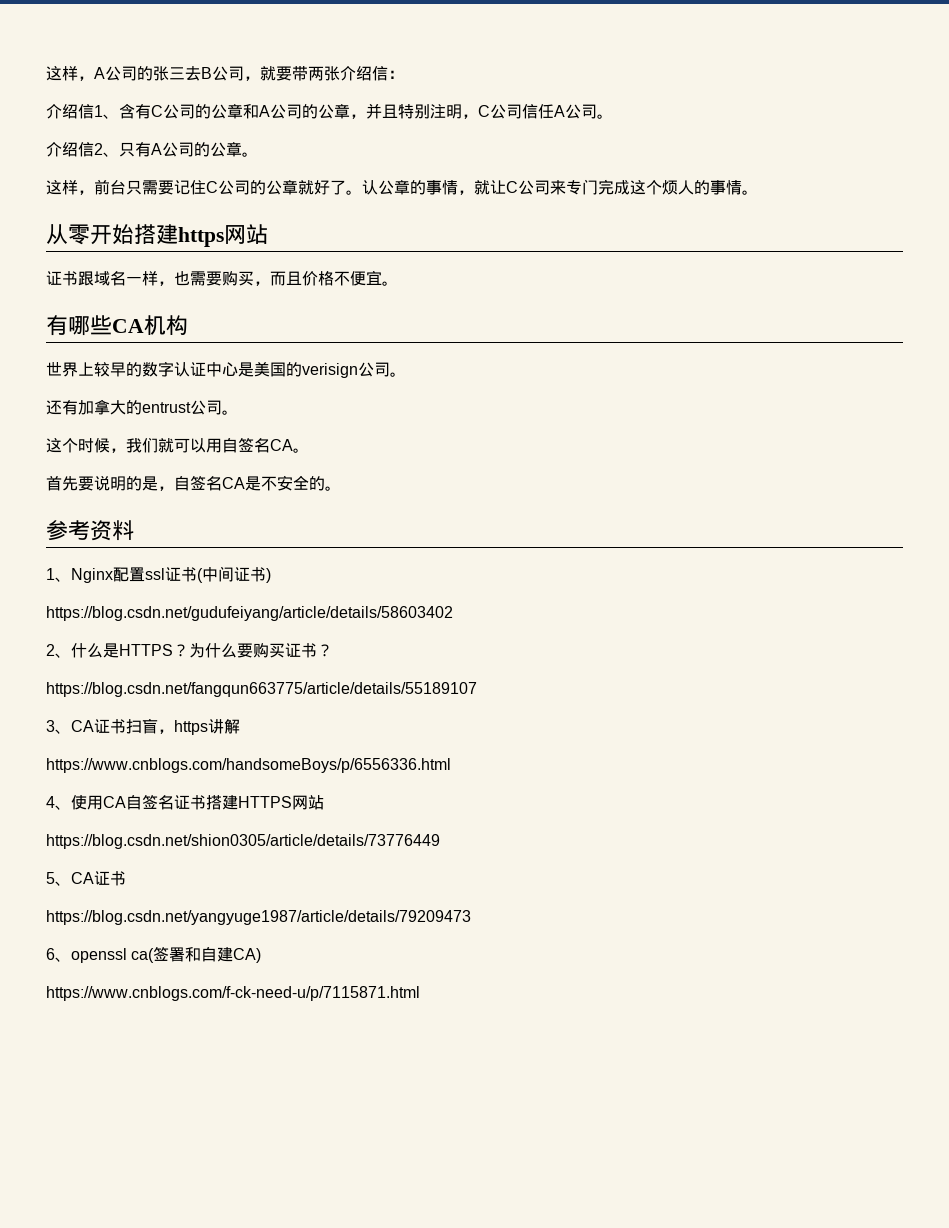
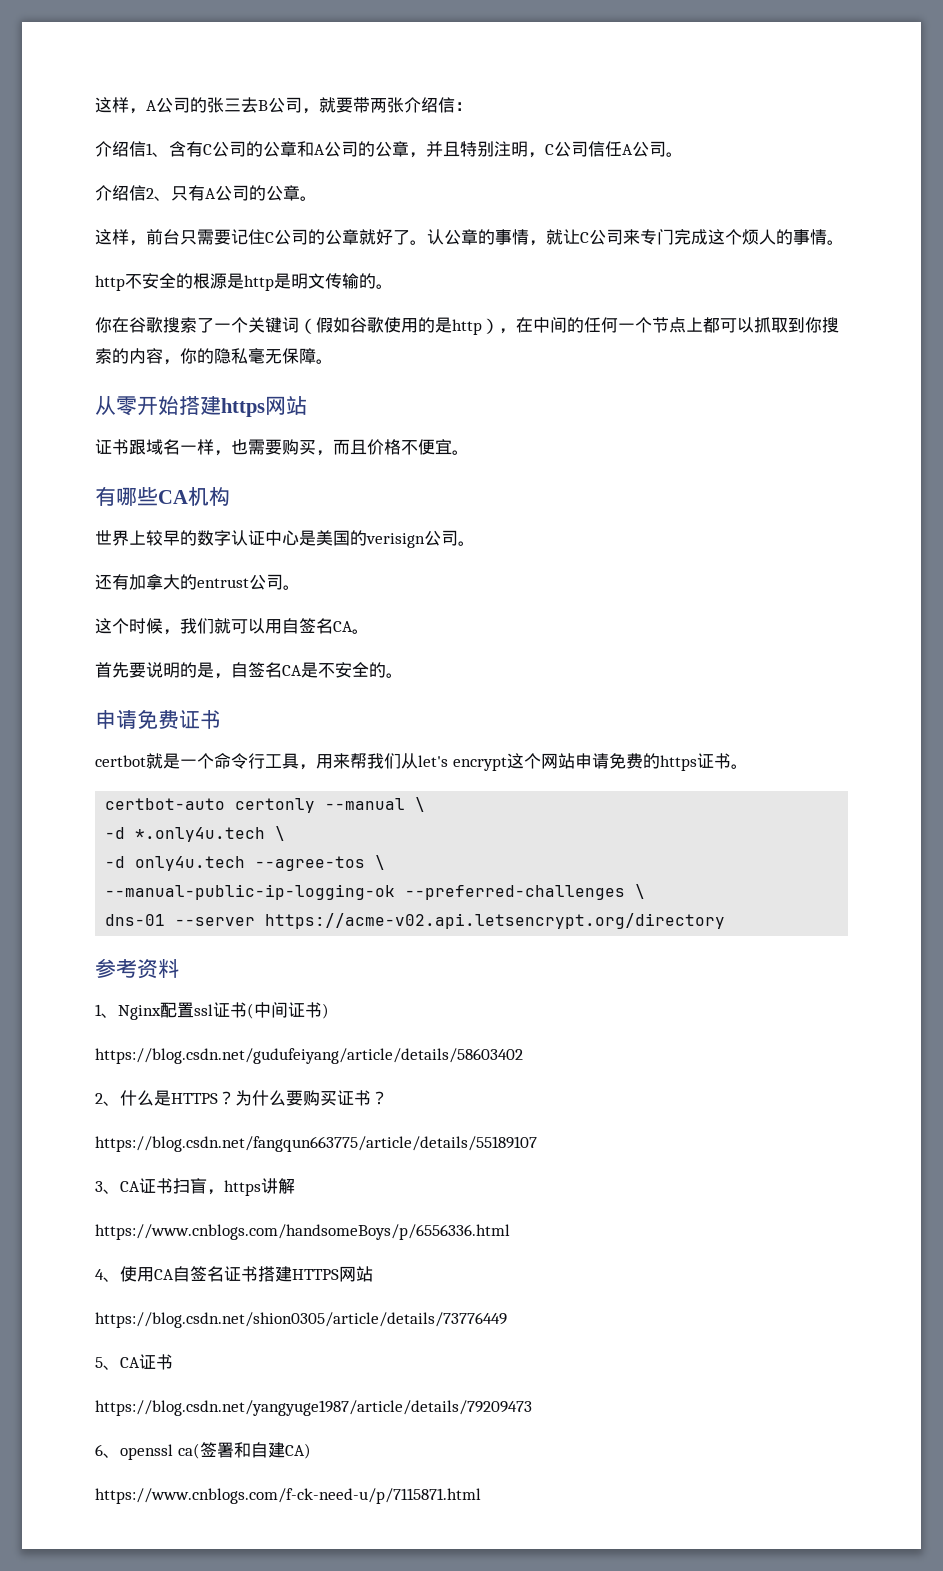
+ http不安全的根源是http是明文传输的。
+ 你在谷歌搜索了一个关键词（假如谷歌使用的是http），在中间的任何一个节点上都可以抓取到你搜索的内容，你的隐私毫无保障。
+ 申请免费证书
+ certbot就是一个命令行工具，用来帮我们从let's encrypt这个网站申请免费的https证书。
+ certbot-auto certonly --manual \
+ -d *.only4u.tech \
+ -d only4u.tech --agree-tos \
+ --manual-public-ip-logging-ok --preferred-challenges \
+ dns-01 --server https://acme-v02.api.letsencrypt.org/directory

